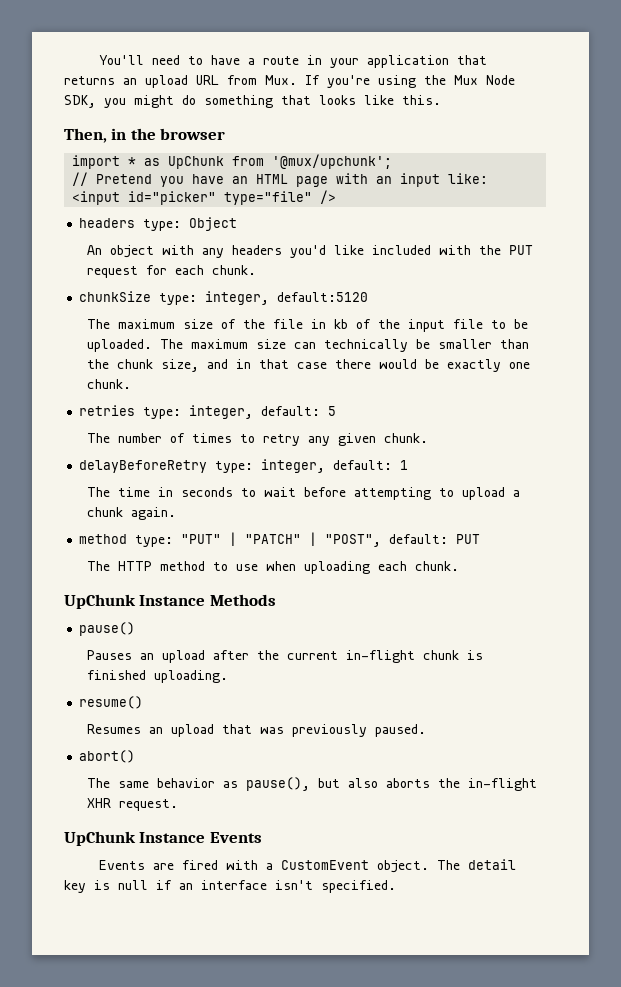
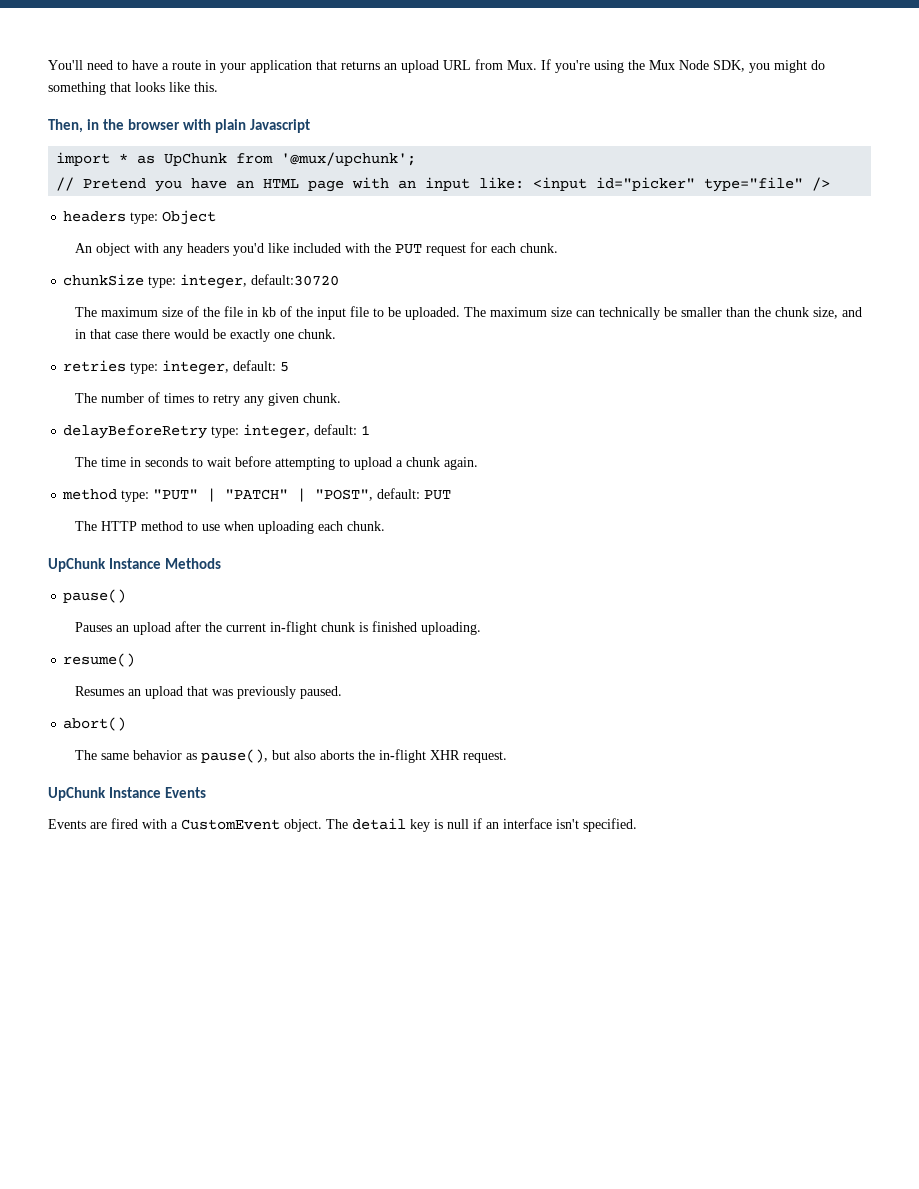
- Then, in the browser
+ Then, in the browser with plain Javascript
- chunkSize type: integer, default:5120
+ chunkSize type: integer, default:30720

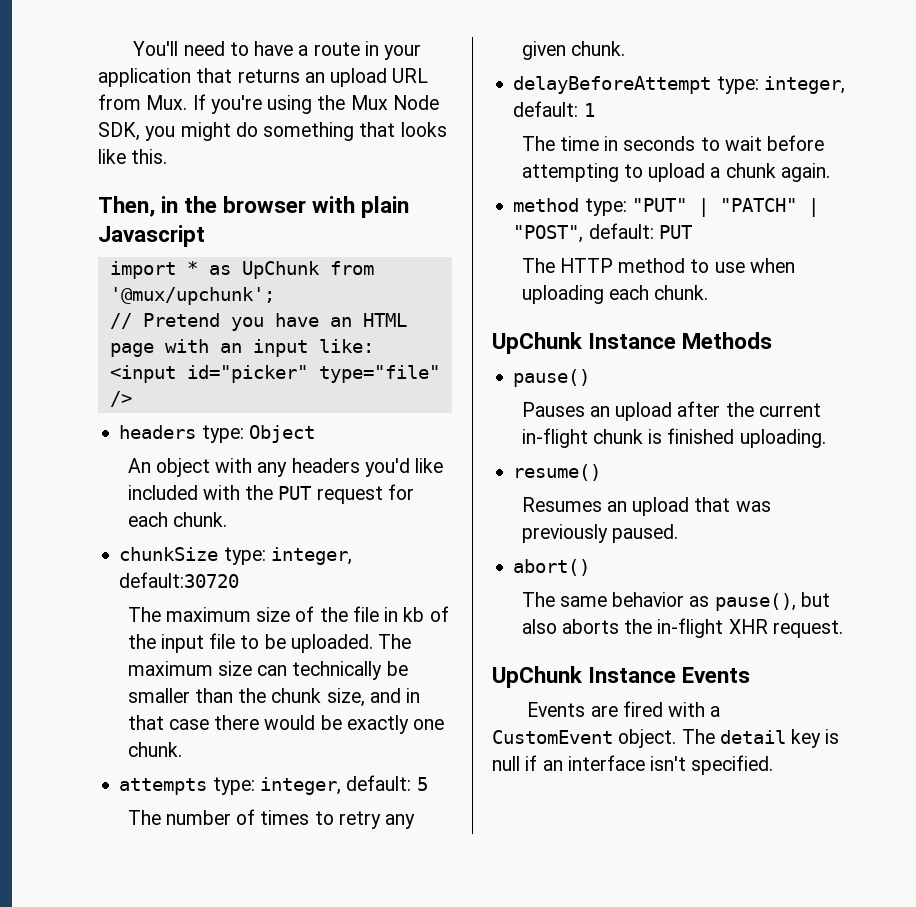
- retries type: integer, default: 5
+ attempts type: integer, default: 5
- delayBeforeRetry type: integer, default: 1
+ delayBeforeAttempt type: integer, default: 1

